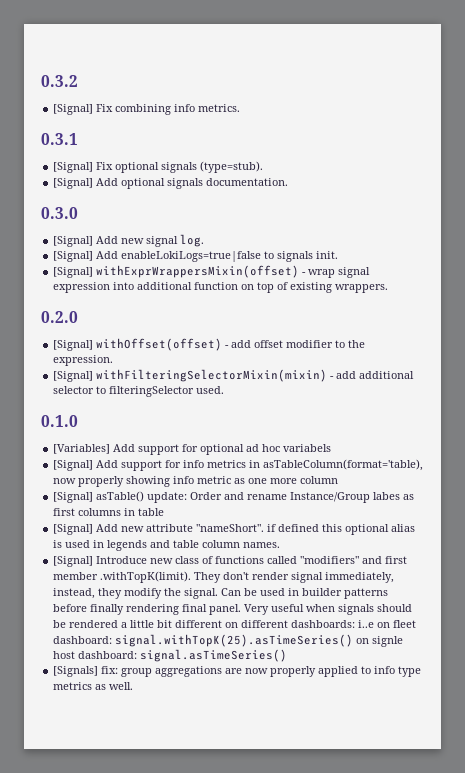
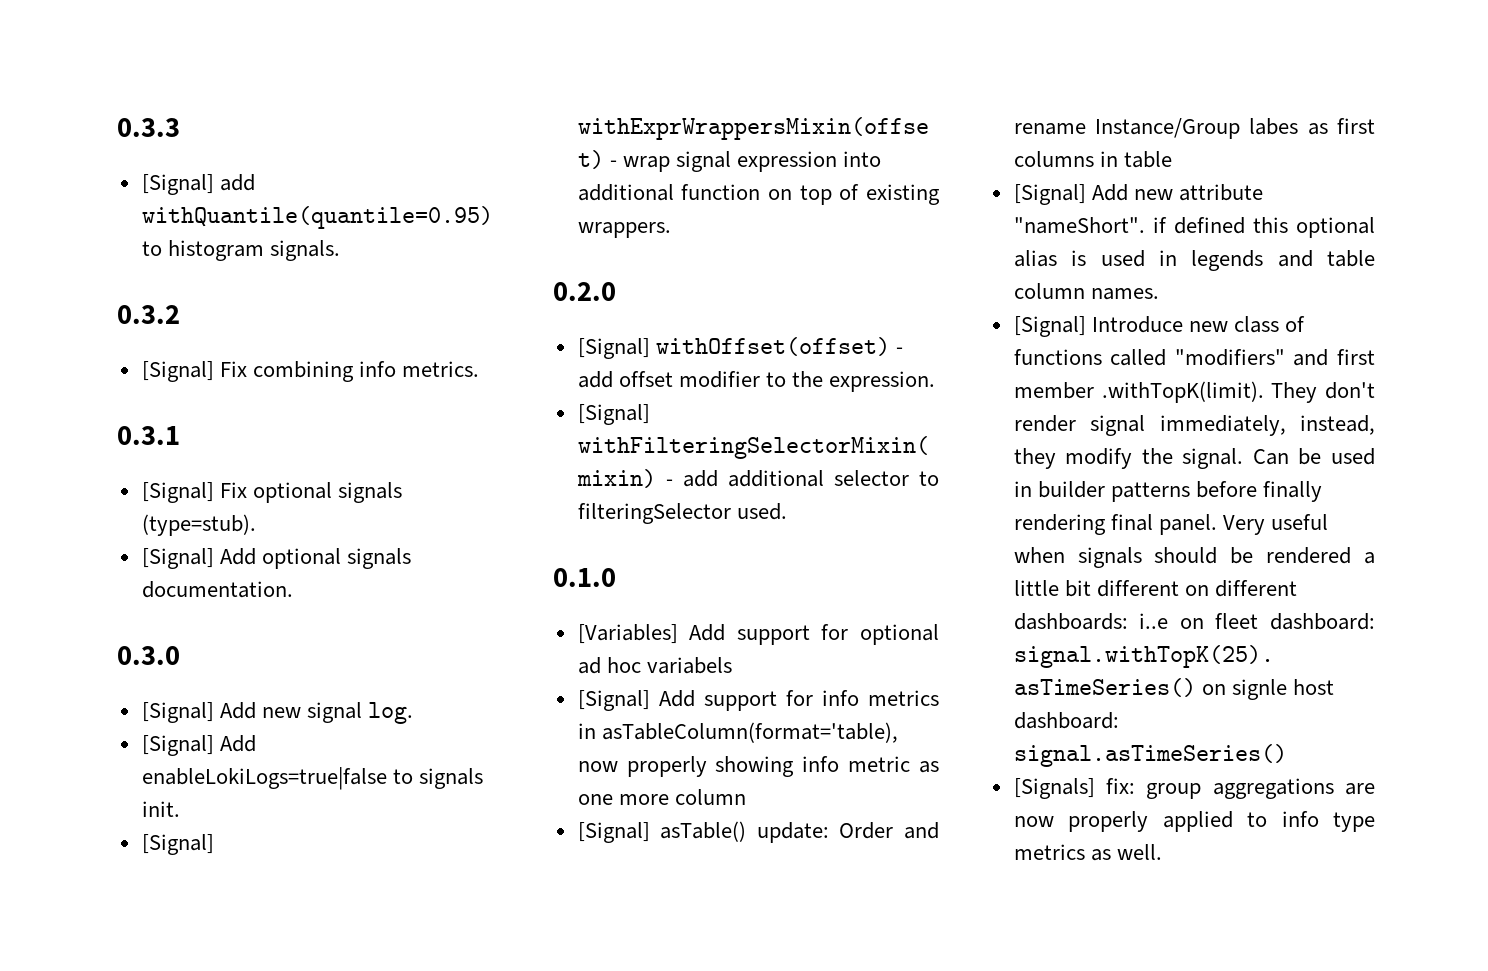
+ 0.3.3
+ [Signal] add withQuantile(quantile=0.95) to histogram signals.

